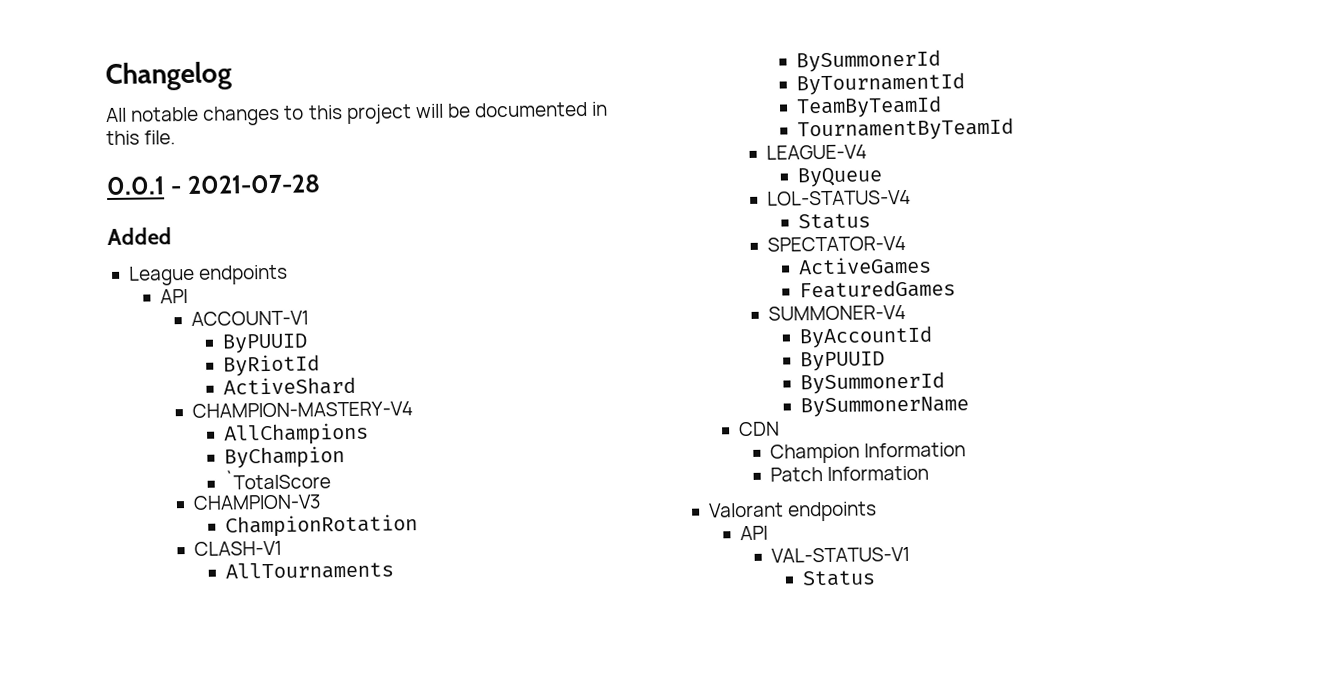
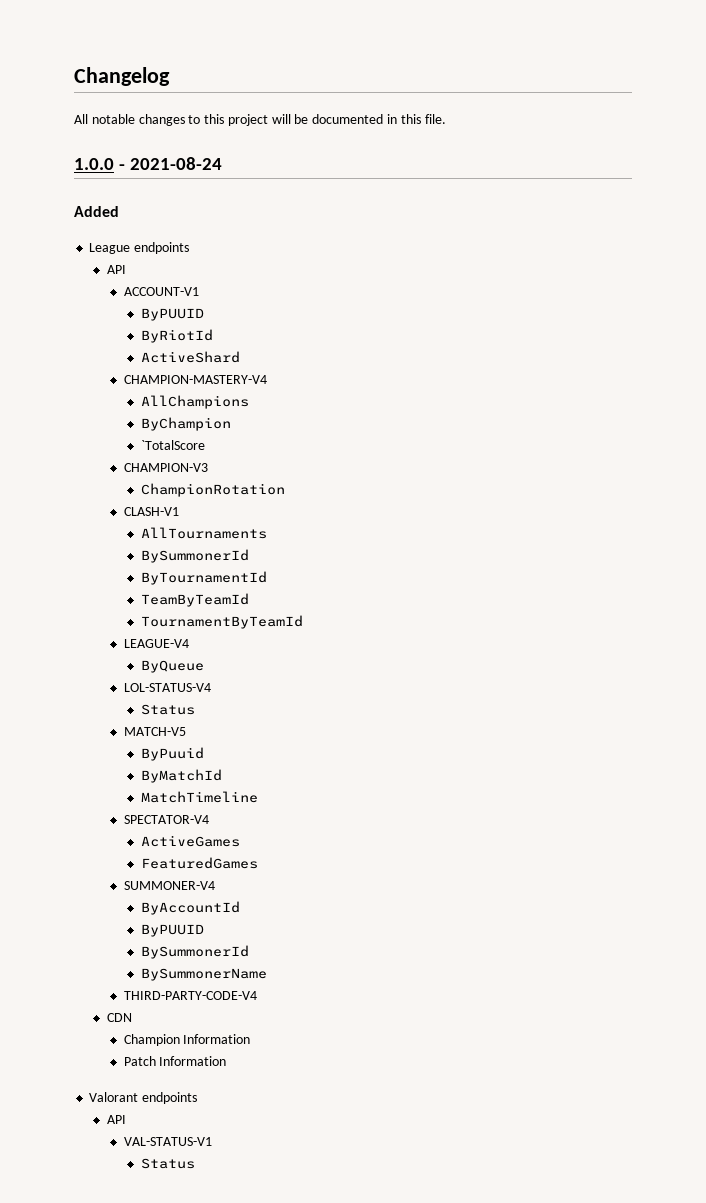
- 0.0.1 - 2021-07-28
+ 1.0.0 - 2021-08-24
+ MATCH-V5
+ ByPuuid
+ ByMatchId
+ MatchTimeline
+ THIRD-PARTY-CODE-V4

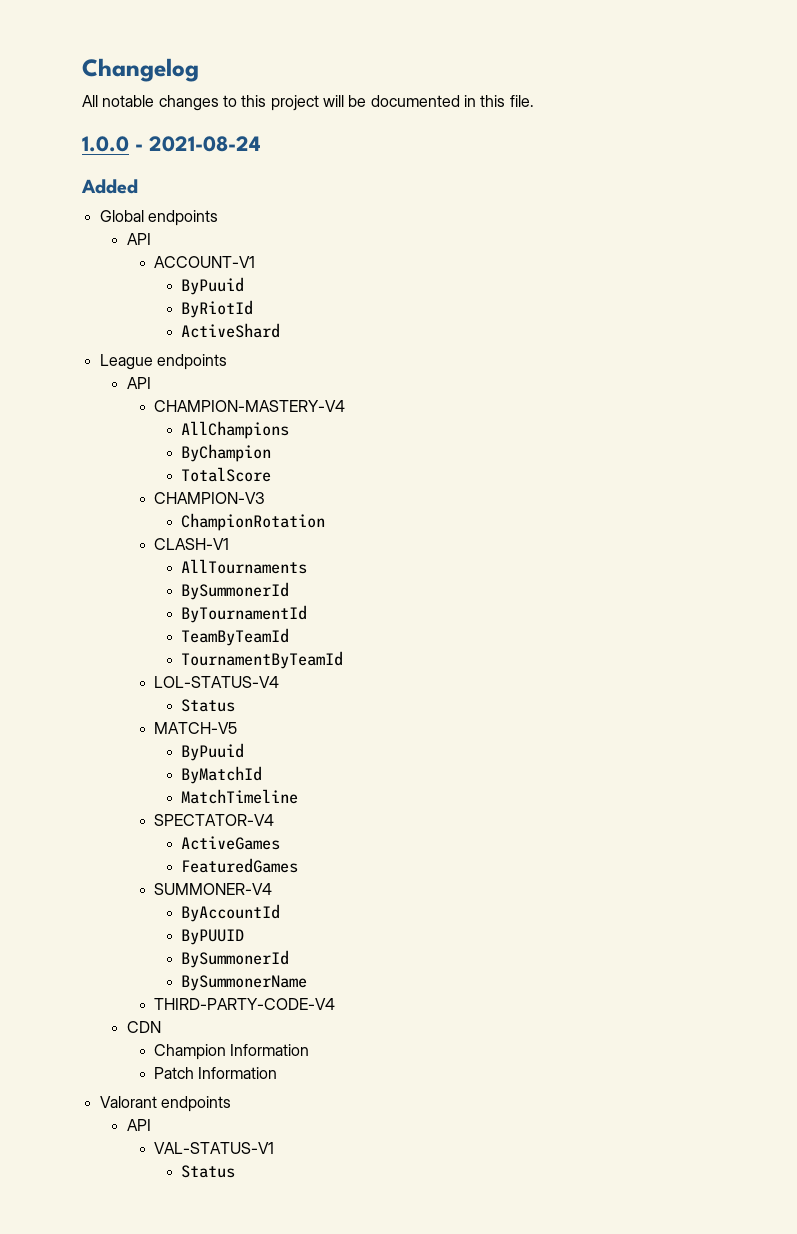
- League endpoints
+ Global endpoints
  ACCOUNT-V1
- ByPUUID
+ ByPuuid
+ League endpoints
+ API
- `TotalScore
+ TotalScore
- LEAGUE-V4
- ByQueue

